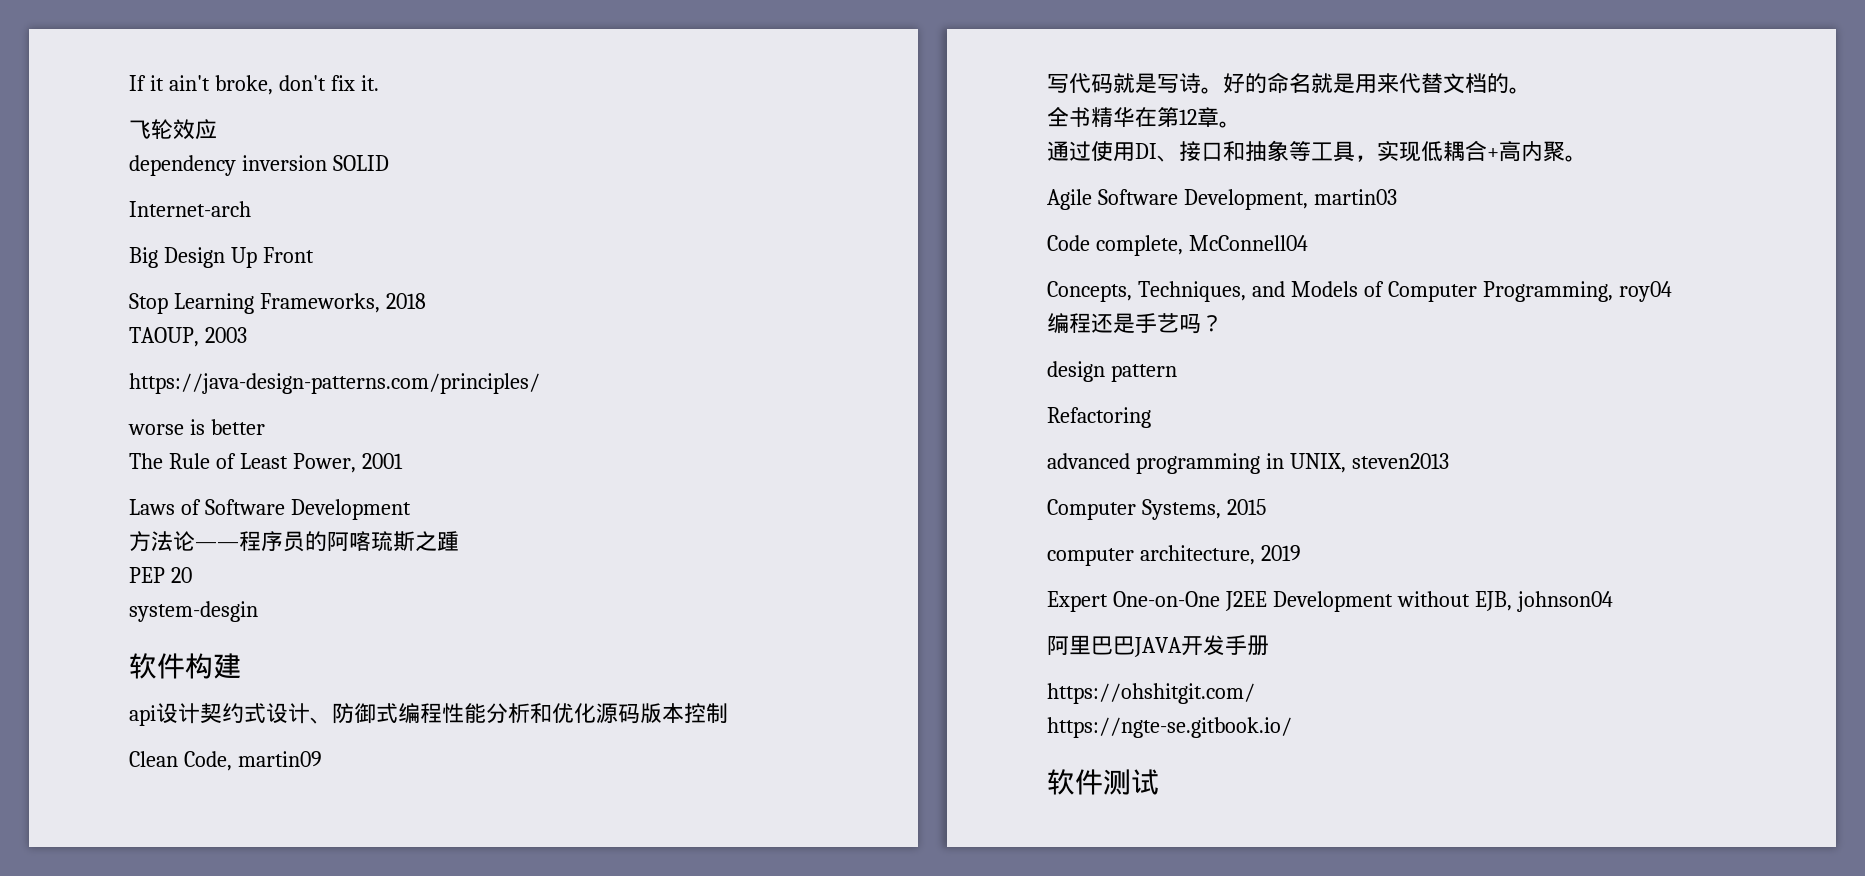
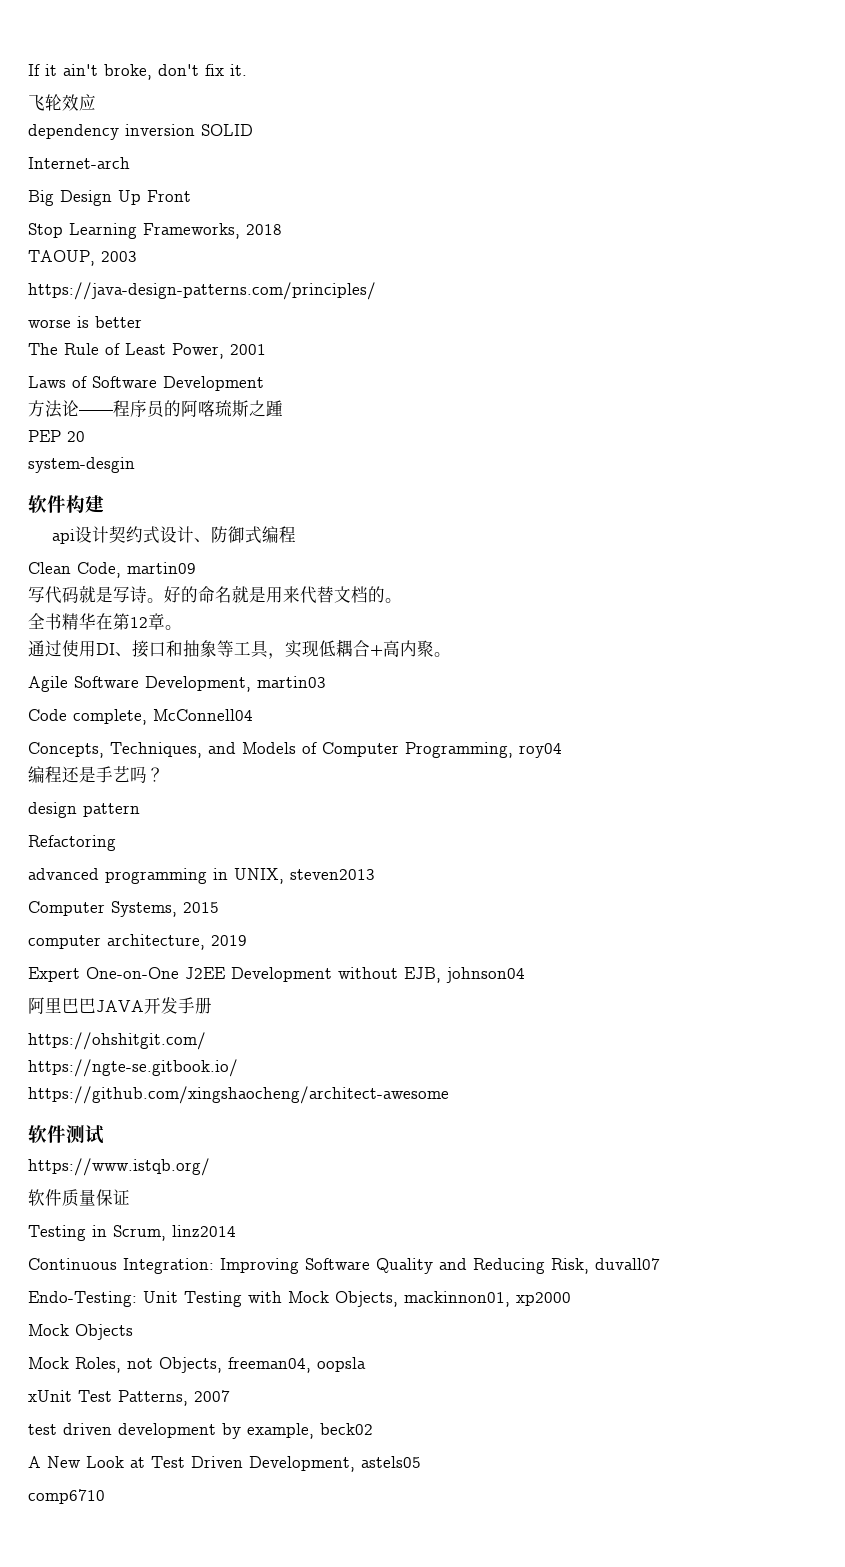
- api设计契约式设计、防御式编程性能分析和优化源码版本控制
+ api设计契约式设计、防御式编程
+ https://github.com/xingshaocheng/architect-awesome
+ https://www.istqb.org/
+ 软件质量保证
+ Testing in Scrum, linz2014
+ Continuous Integration: Improving Software Quality and Reducing Risk, duvall07
+ Endo-Testing: Unit Testing with Mock Objects, mackinnon01, xp2000
+ Mock Objects
+ Mock Roles, not Objects, freeman04, oopsla
+ xUnit Test Patterns, 2007
+ test driven development by example, beck02
+ A New Look at Test Driven Development, astels05
+ comp6710

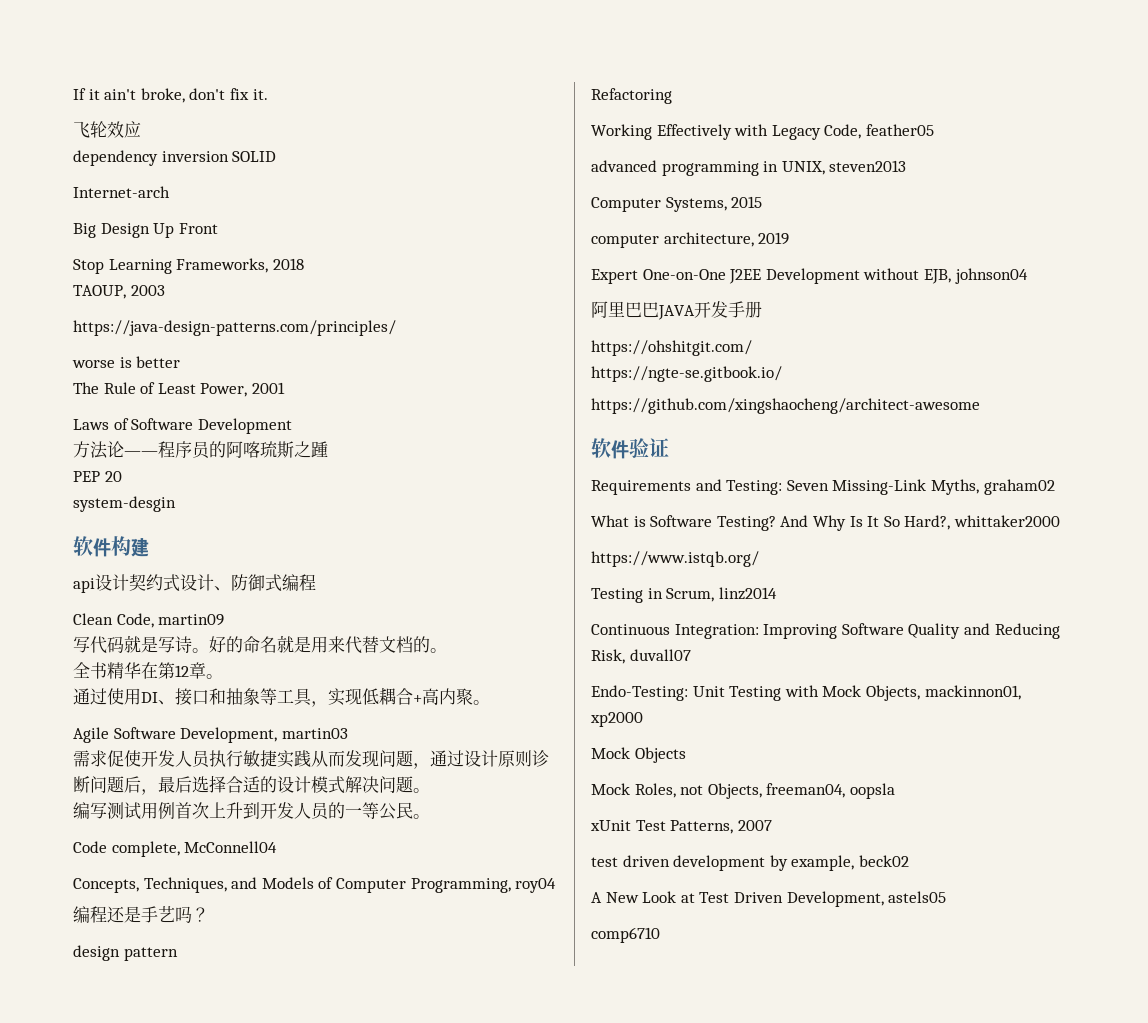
+ 需求促使开发人员执行敏捷实践从而发现问题，通过设计原则诊断问题后，最后选择合适的设计模式解决问题。
+ 编写测试用例首次上升到开发人员的一等公民。
+ Working Effectively with Legacy Code, feather05
- 软件测试
+ 软件验证
+ Requirements and Testing: Seven Missing-Link Myths, graham02
+ What is Software Testing? And Why Is It So Hard?, whittaker2000
  https://www.istqb.org/
- 软件质量保证

